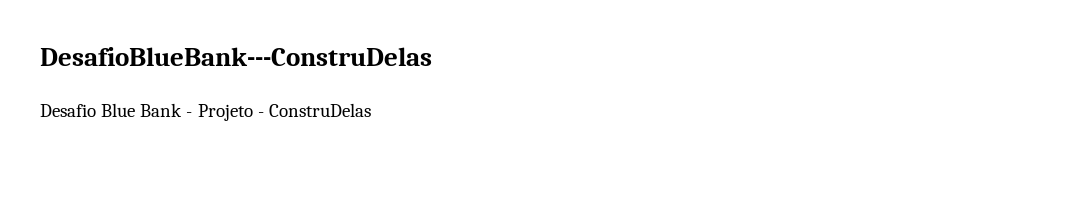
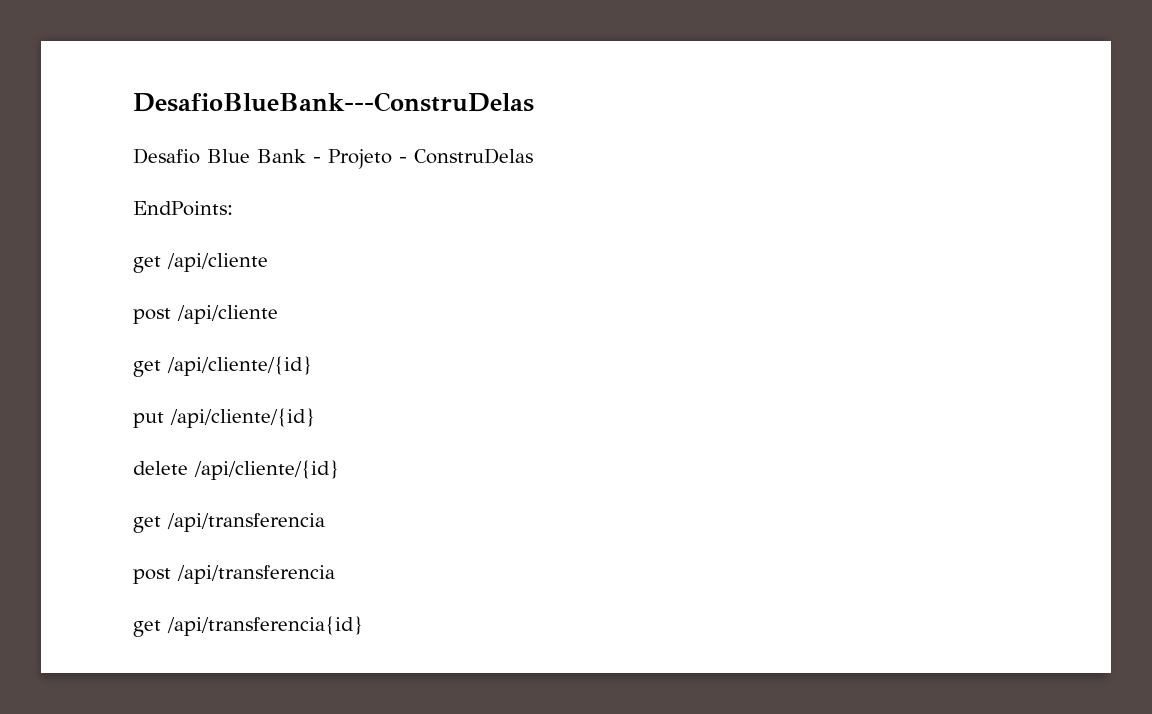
+ EndPoints:
+ get /api/cliente
+ post /api/cliente
+ get /api/cliente/{id}
+ put /api/cliente/{id}
+ delete /api/cliente/{id}
+ get /api/transferencia
+ post /api/transferencia
+ get /api/transferencia{id}

